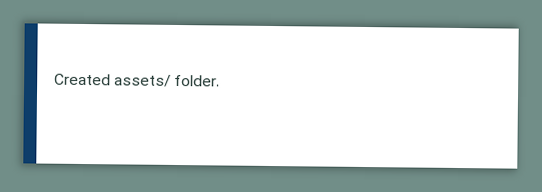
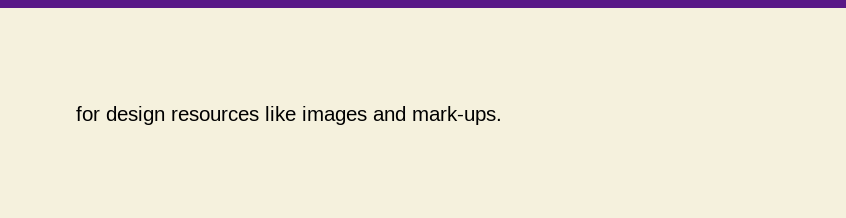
- Created assets/ folder.
+ for design resources like images and mark-ups.

